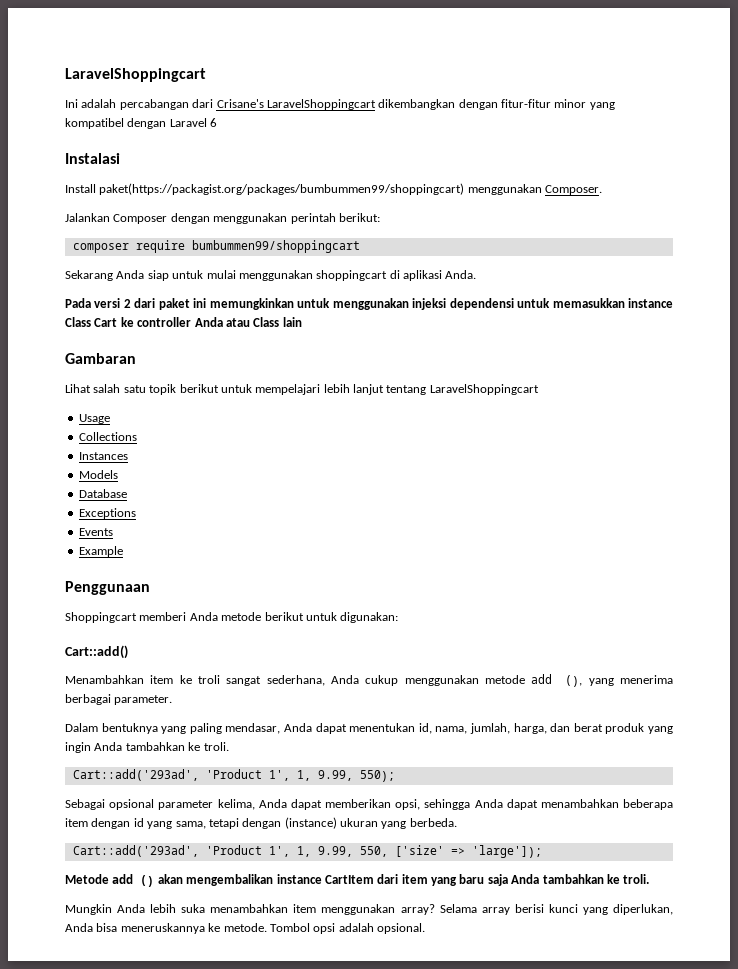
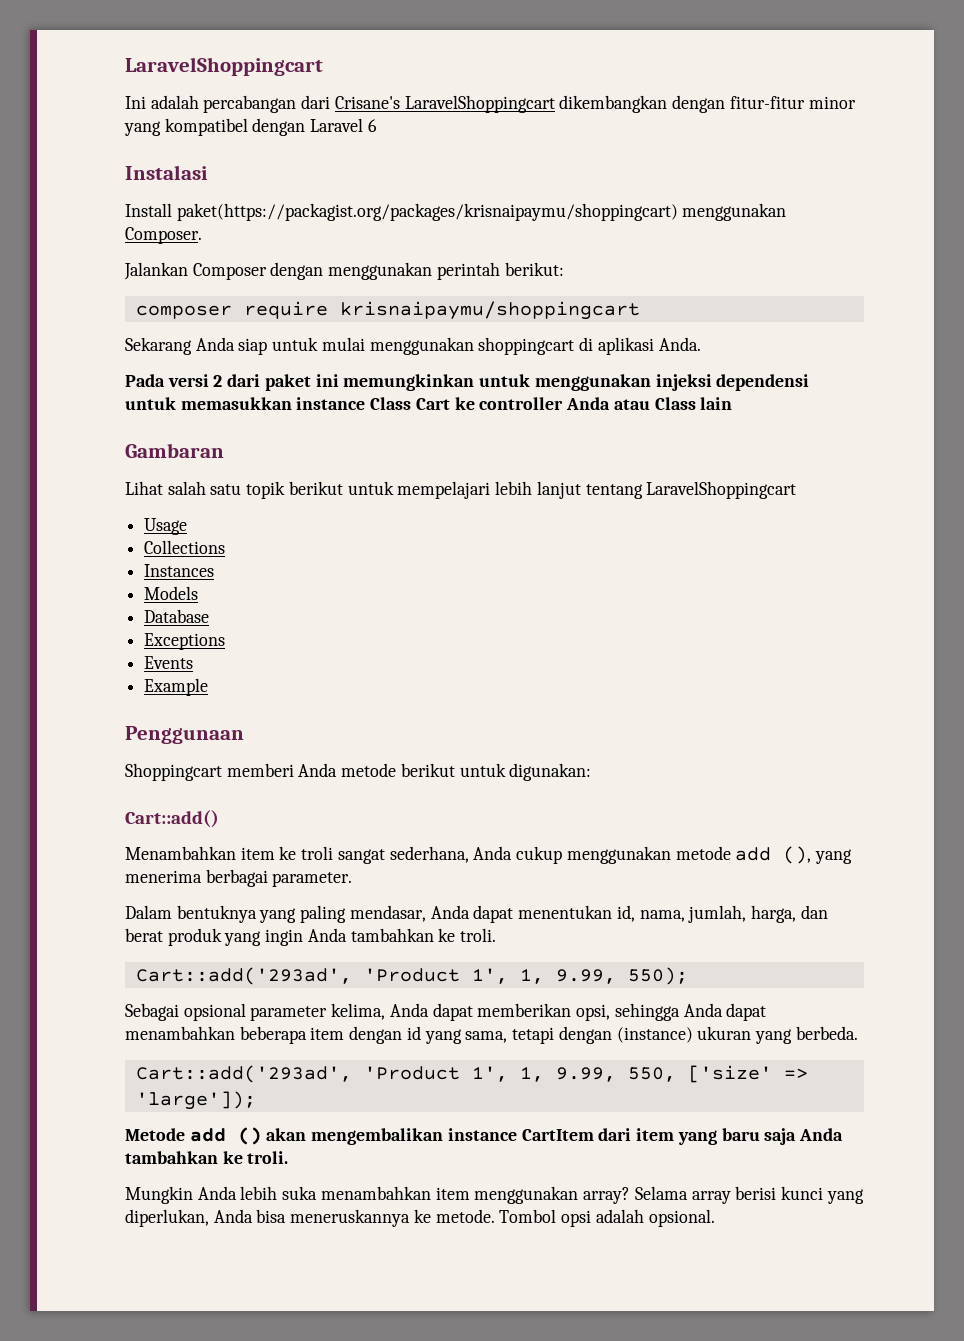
- Install paket(https://packagist.org/packages/bumbummen99/shoppingcart) menggunakan Composer.
+ Install paket(https://packagist.org/packages/krisnaipaymu/shoppingcart) menggunakan Composer.
- composer require bumbummen99/shoppingcart
+ composer require krisnaipaymu/shoppingcart

